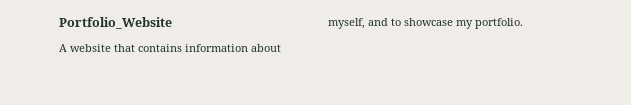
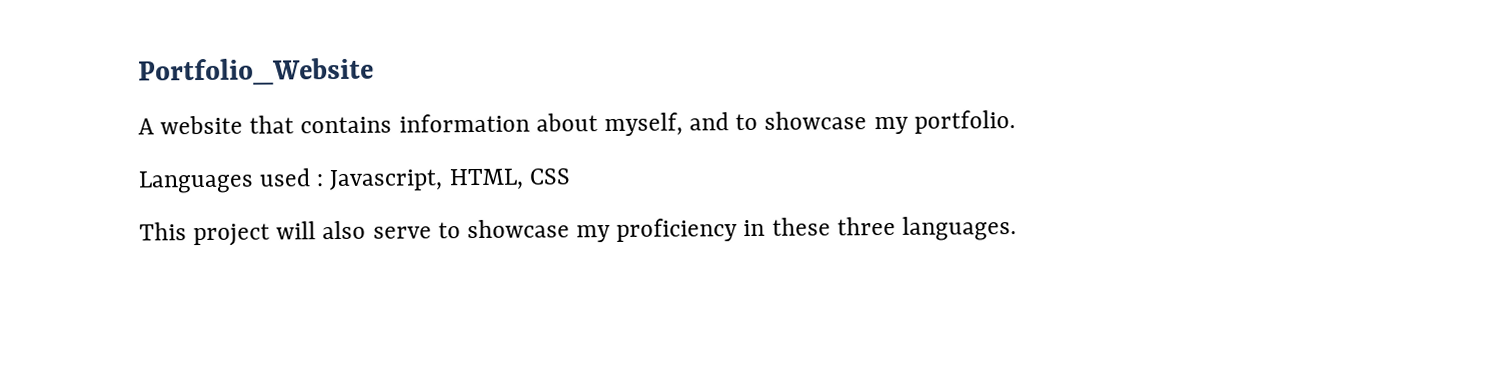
+ Languages used : Javascript, HTML, CSS
+ This project will also serve to showcase my proficiency in these three languages.

